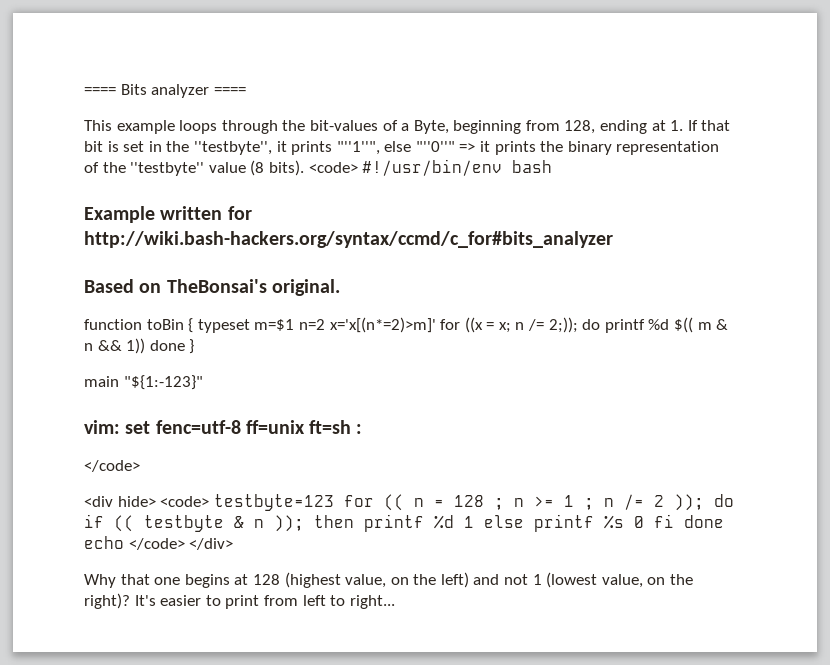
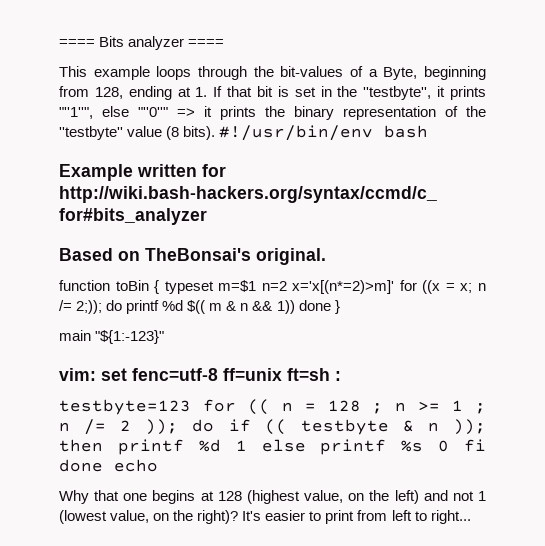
- <code> #!/usr/bin/env bash
+ #!/usr/bin/env bash
  vim: set fenc=utf-8 ff=unix ft=sh :
- </code>
- <div hide> <code> testbyte=123 for (( n = 128 ; n >= 1 ; n /= 2 )); do if (( testbyte & n )); then printf %d 1 else printf %s 0 fi done echo </code> </div>
+ testbyte=123 for (( n = 128 ; n >= 1 ; n /= 2 )); do if (( testbyte & n )); then printf %d 1 else printf %s 0 fi done echo

